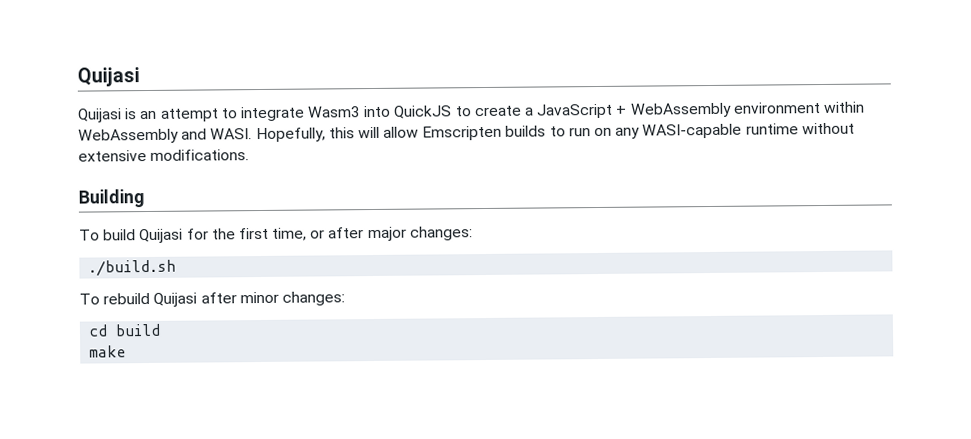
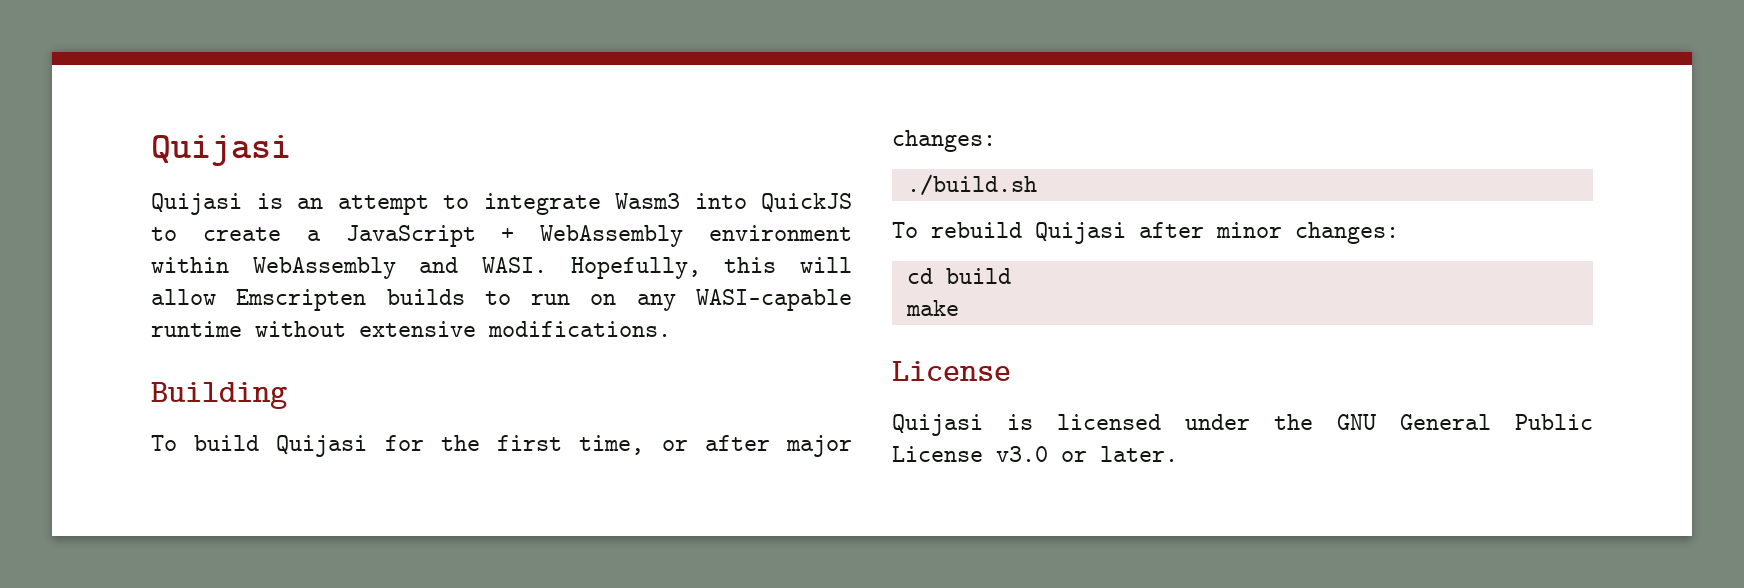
  make
+ License
+ Quijasi is licensed under the GNU General Public License v3.0 or later.

